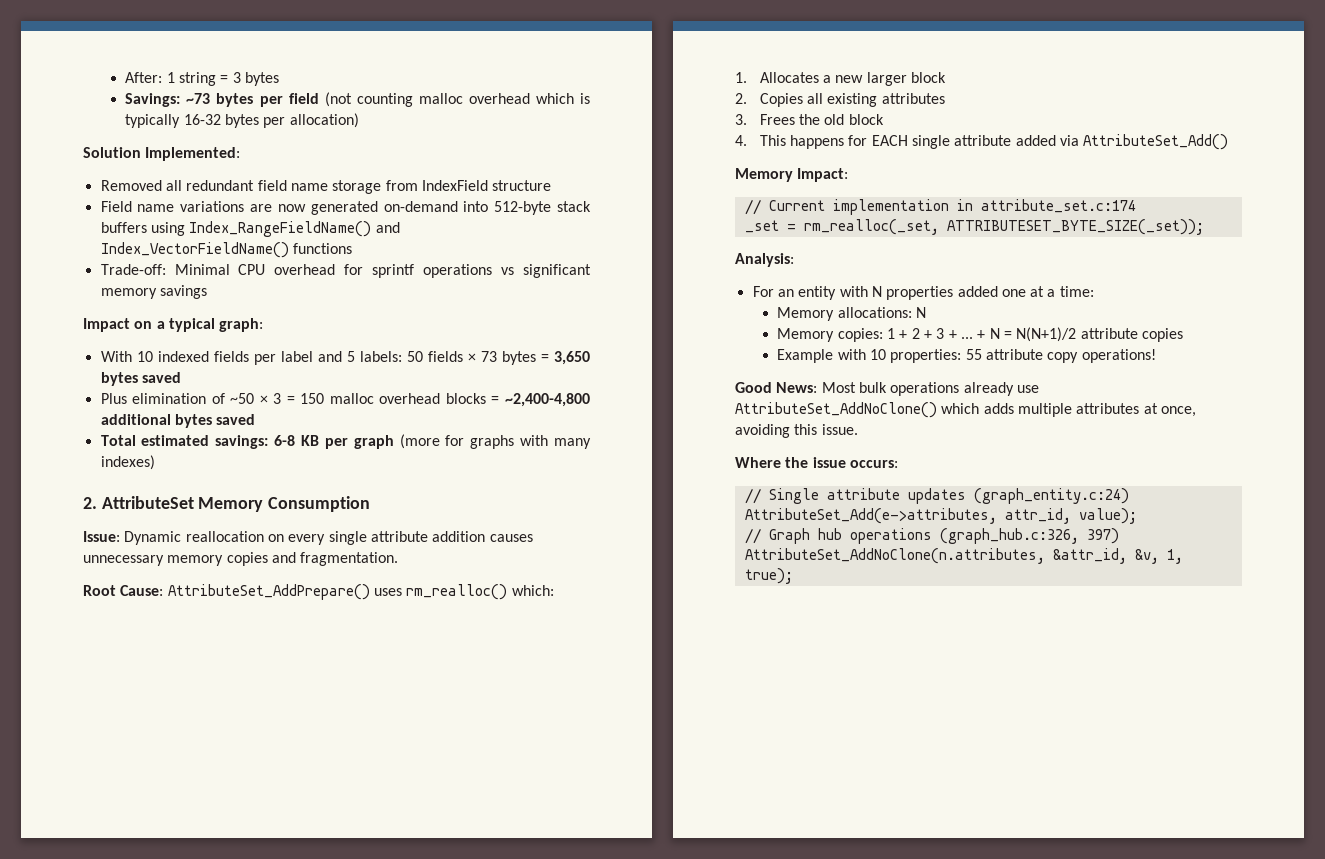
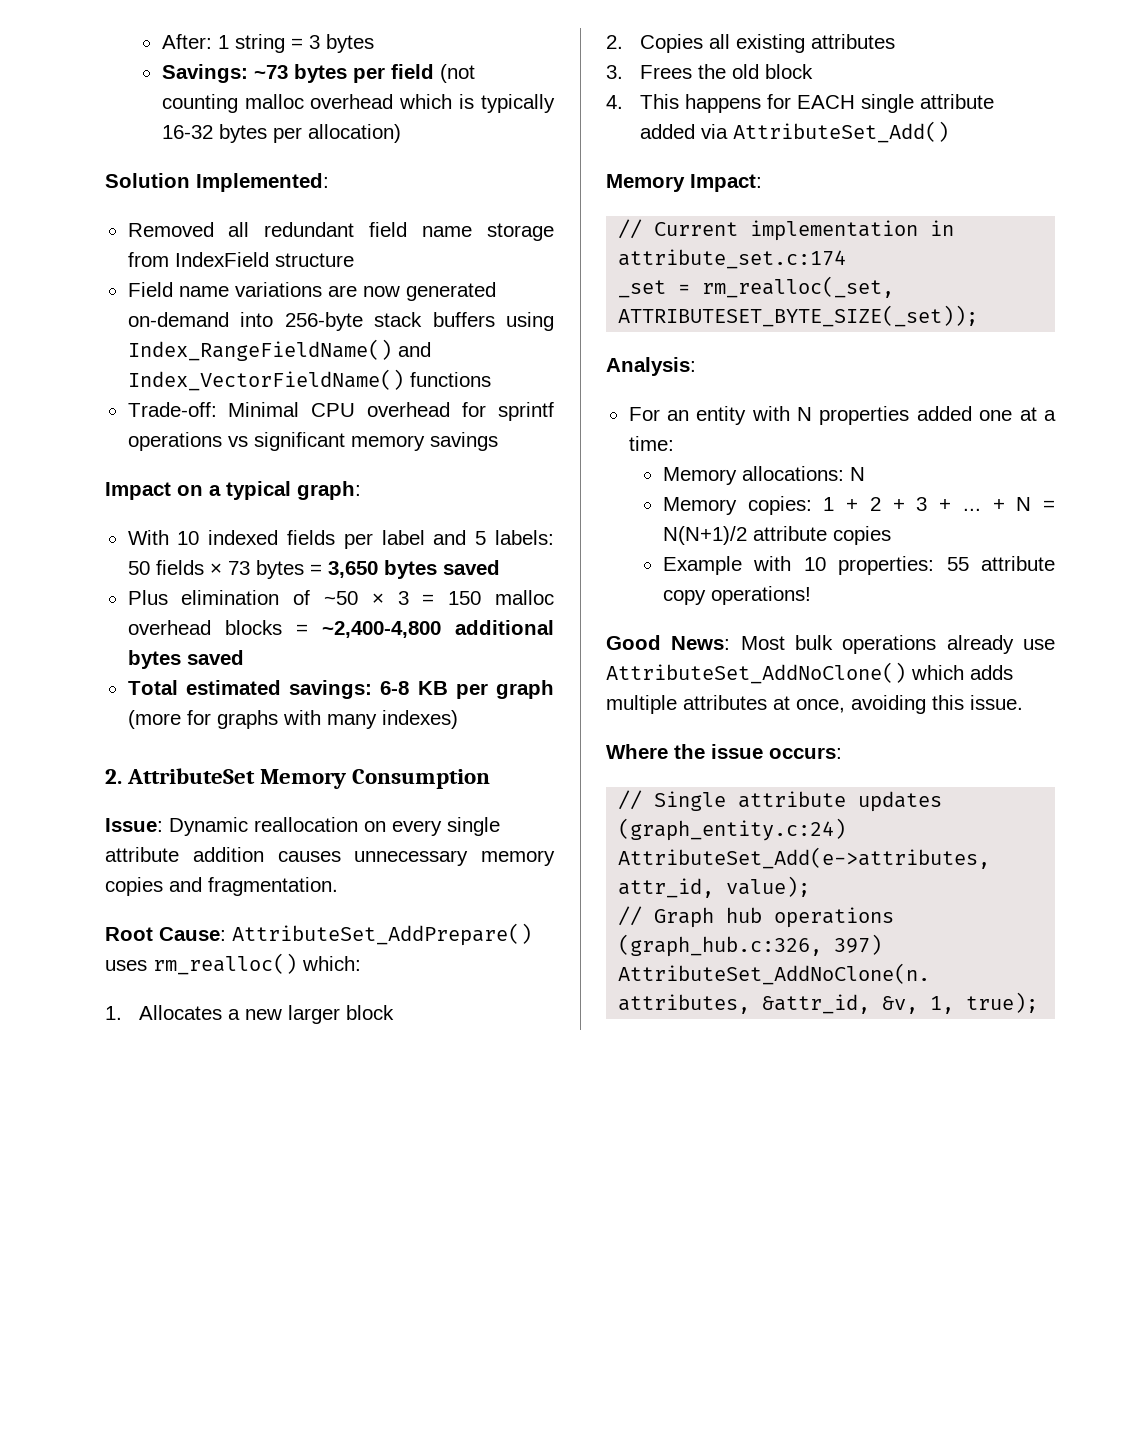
- Field name variations are now generated on-demand into 512-byte stack buffers using Index_RangeFieldName() and Index_VectorFieldName() functions
+ Field name variations are now generated on-demand into 256-byte stack buffers using Index_RangeFieldName() and Index_VectorFieldName() functions

